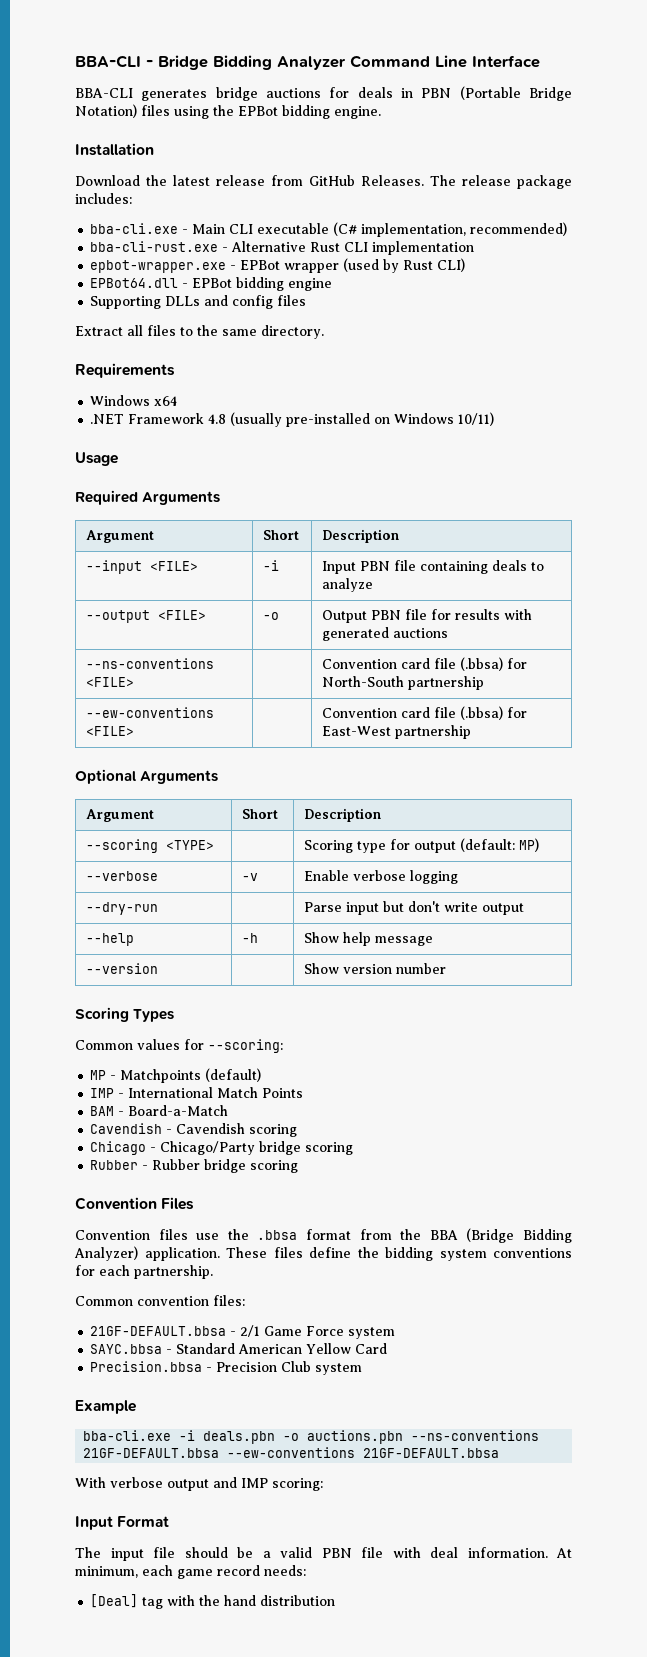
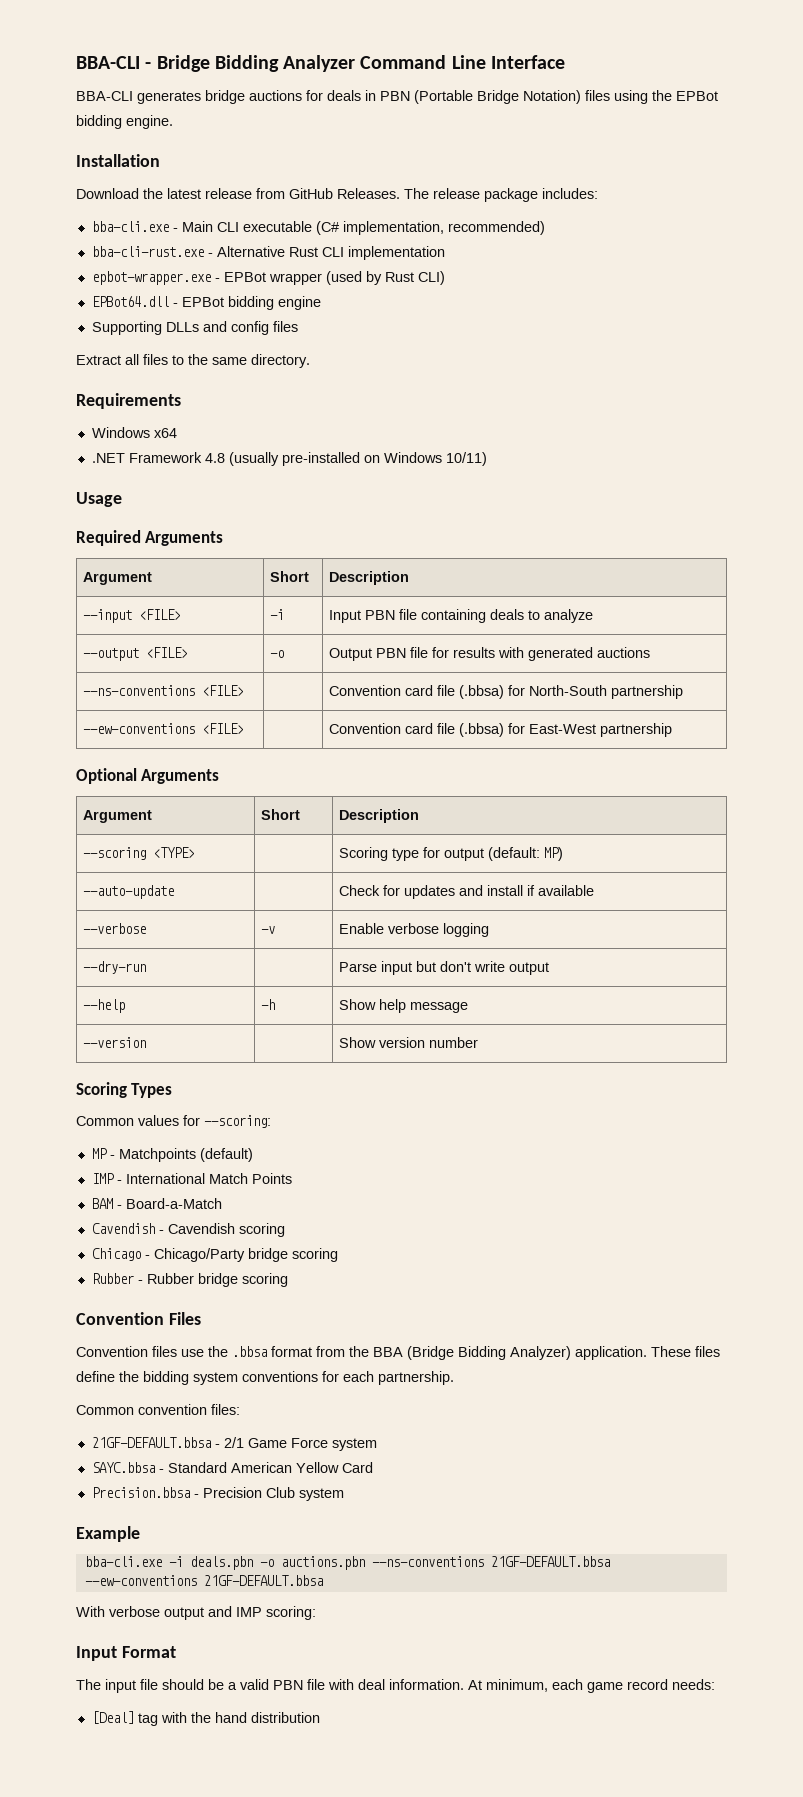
+ --auto-update | | Check for updates and install if available

